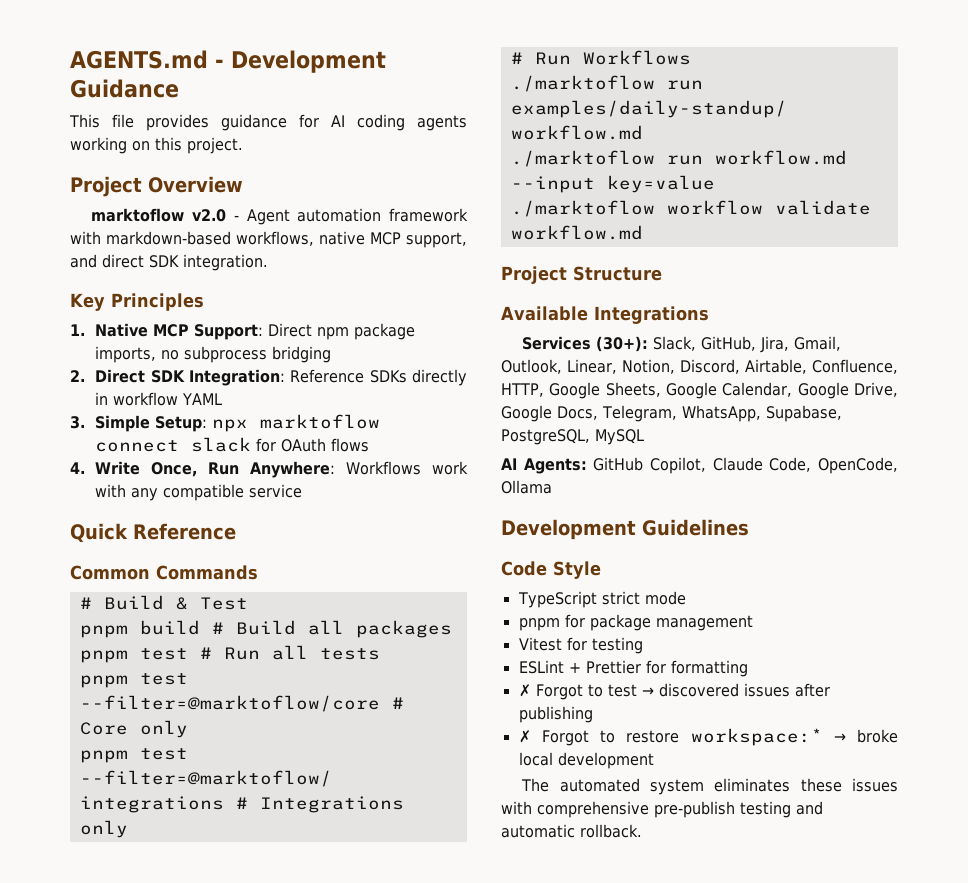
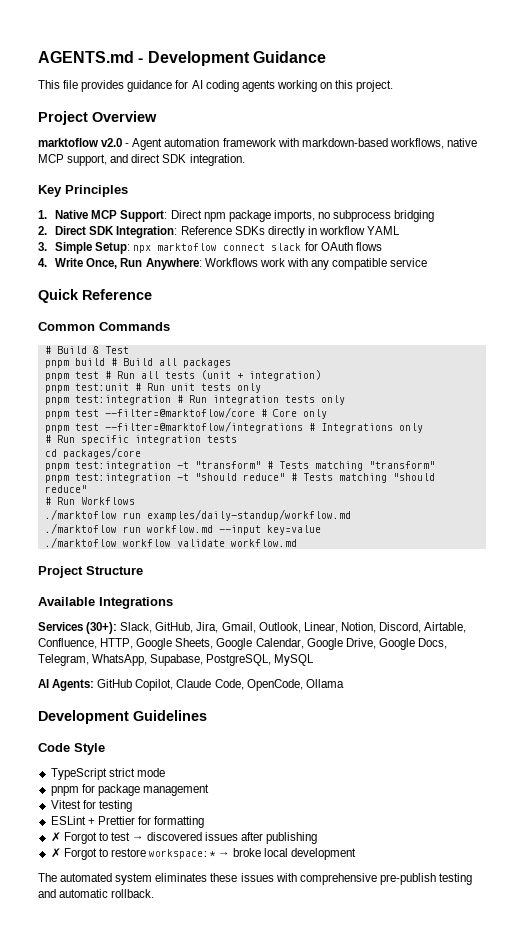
- pnpm test # Run all tests
+ pnpm test # Run all tests (unit + integration)
+ pnpm test:unit # Run unit tests only
+ pnpm test:integration # Run integration tests only
+ # Run specific integration tests
+ cd packages/core
+ pnpm test:integration -t "transform" # Tests matching "transform"
+ pnpm test:integration -t "should reduce" # Tests matching "should reduce"

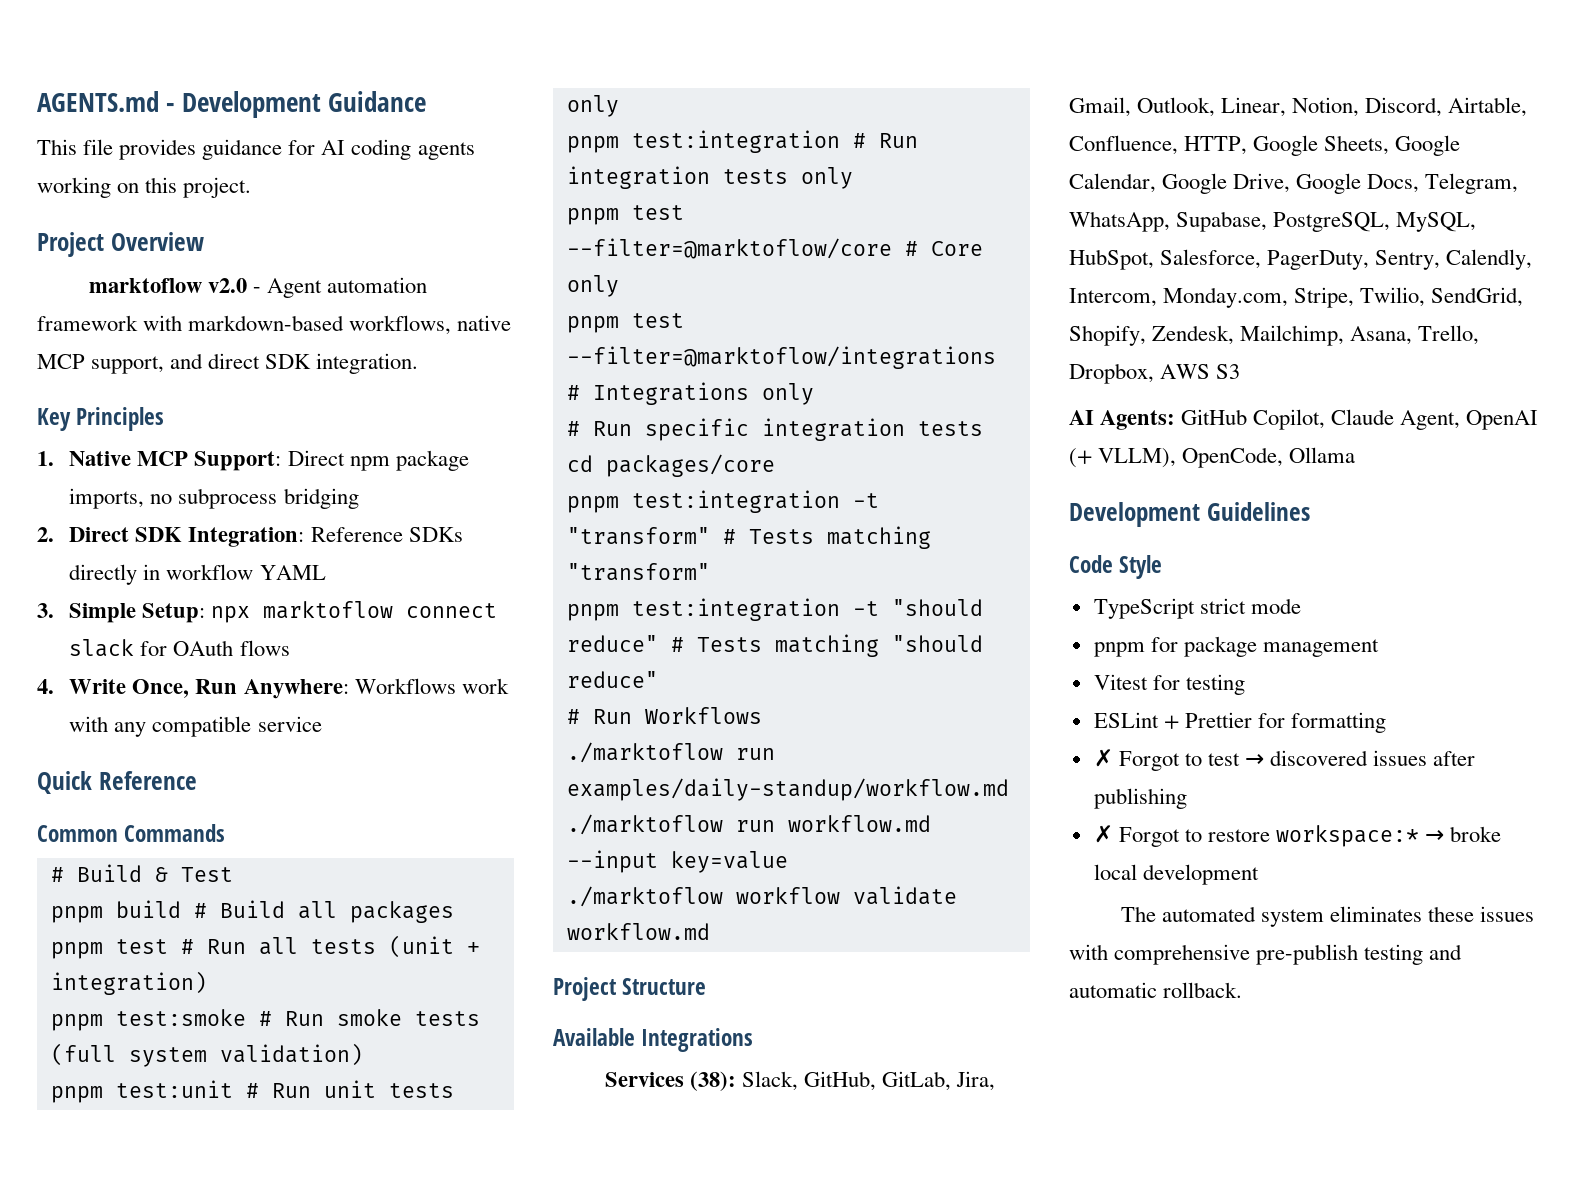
+ pnpm test:smoke # Run smoke tests (full system validation)
- Services (30+): Slack, GitHub, Jira, Gmail, Outlook, Linear, Notion, Discord, Airtable, Confluence, HTTP, Google Sheets, Google Calendar, Google Drive, Google Docs, Telegram, WhatsApp, Supabase, PostgreSQL, MySQL
+ Services (38): Slack, GitHub, GitLab, Jira, Gmail, Outlook, Linear, Notion, Discord, Airtable, Confluence, HTTP, Google Sheets, Google Calendar, Google Drive, Google Docs, Telegram, WhatsApp, Supabase, PostgreSQL, MySQL, HubSpot, Salesforce, PagerDuty, Sentry, Calendly, Intercom, Monday.com, Stripe, Twilio, SendGrid, Shopify, Zendesk, Mailchimp, Asana, Trello, Dropbox, AWS S3
- AI Agents: GitHub Copilot, Claude Code, OpenCode, Ollama
+ AI Agents: GitHub Copilot, Claude Agent, OpenAI (+ VLLM), OpenCode, Ollama

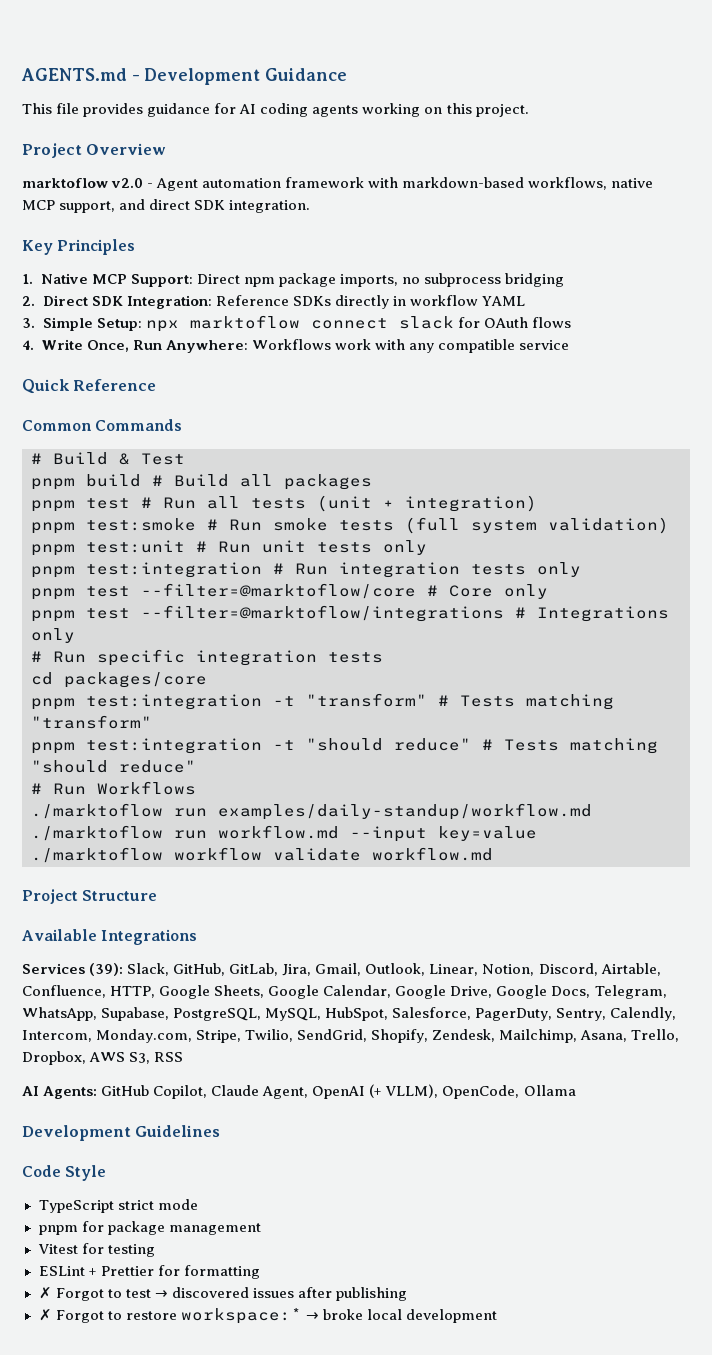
- Services (38): Slack, GitHub, GitLab, Jira, Gmail, Outlook, Linear, Notion, Discord, Airtable, Confluence, HTTP, Google Sheets, Google Calendar, Google Drive, Google Docs, Telegram, WhatsApp, Supabase, PostgreSQL, MySQL, HubSpot, Salesforce, PagerDuty, Sentry, Calendly, Intercom, Monday.com, Stripe, Twilio, SendGrid, Shopify, Zendesk, Mailchimp, Asana, Trello, Dropbox, AWS S3
+ Services (39): Slack, GitHub, GitLab, Jira, Gmail, Outlook, Linear, Notion, Discord, Airtable, Confluence, HTTP, Google Sheets, Google Calendar, Google Drive, Google Docs, Telegram, WhatsApp, Supabase, PostgreSQL, MySQL, HubSpot, Salesforce, PagerDuty, Sentry, Calendly, Intercom, Monday.com, Stripe, Twilio, SendGrid, Shopify, Zendesk, Mailchimp, Asana, Trello, Dropbox, AWS S3, RSS
- The automated system eliminates these issues with comprehensive pre-publish testing and automatic rollback.

